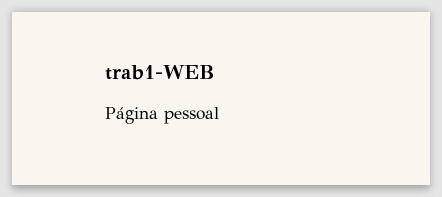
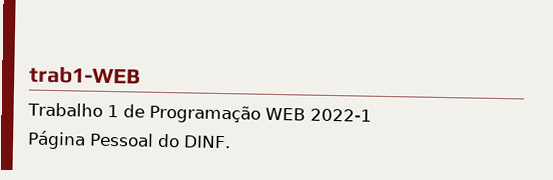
- Página pessoal
+ Trabalho 1 de Programação WEB 2022-1
+ Página Pessoal do DINF.

